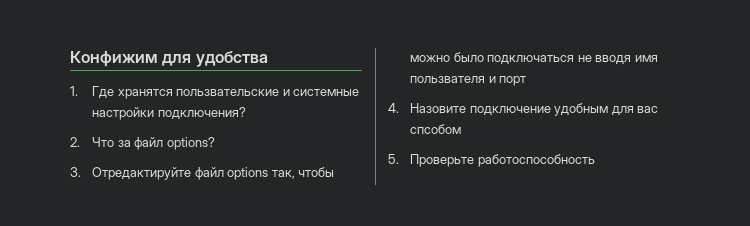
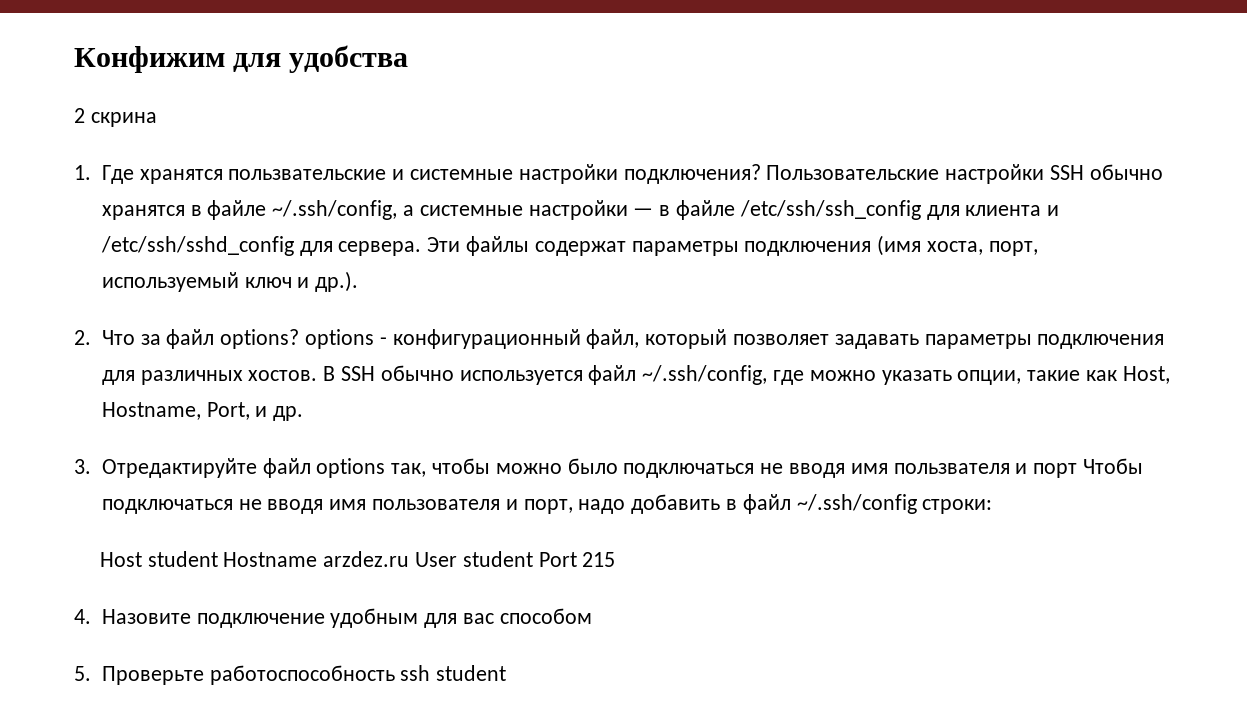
+ 2 скрина
+ Пользовательские настройки SSH обычно хранятся в файле ~/.ssh/config, а системные настройки — в файле /etc/ssh/ssh_config для клиента и /etc/ssh/sshd_config для сервера. Эти файлы содержат параметры подключения (имя хоста, порт, используемый ключ и др.).
- 2. Что за файл options?
+ 2. Что за файл options? options - конфигурационный файл, который позволяет задавать параметры подключения для различных хостов. В SSH обычно используется файл ~/.ssh/config, где можно указать опции, такие как Host, Hostname, Port, и др.
- 3. Отредактируйте файл options так, чтобы можно было подключаться не вводя имя пользвателя и порт
+ 3. Отредактируйте файл options так, чтобы можно было подключаться не вводя имя пользвателя и порт Чтобы подключаться не вводя имя пользователя и порт, надо добавить в файл ~/.ssh/config строки:
+ Host student Hostname arzdez.ru User student Port 215
- 4. Назовите подключение удобным для вас спсобом
+ 4. Назовите подключение удобным для вас способом
- 5. Проверьте работоспособность
+ 5. Проверьте работоспособность ssh student

